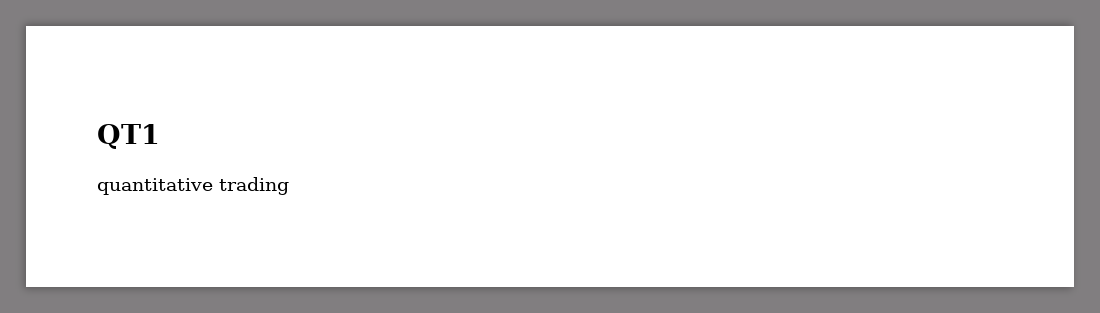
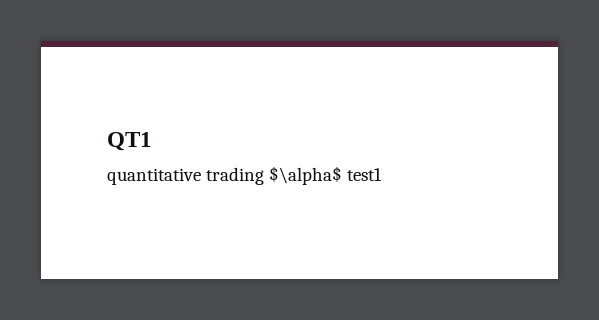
- quantitative trading
+ quantitative trading $\alpha$ test1

